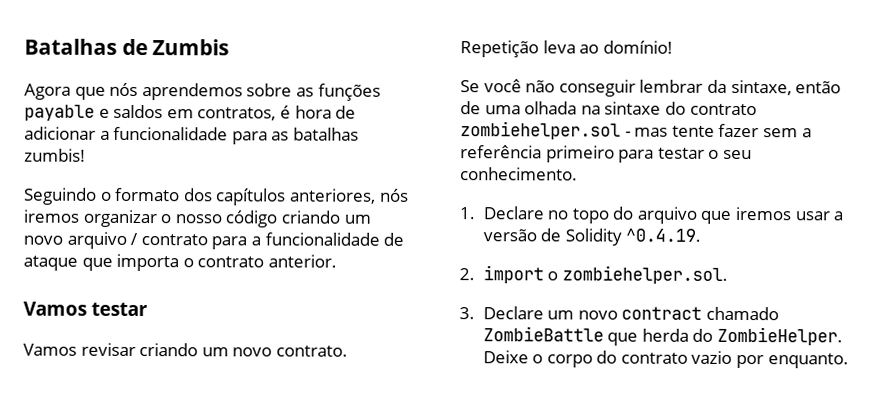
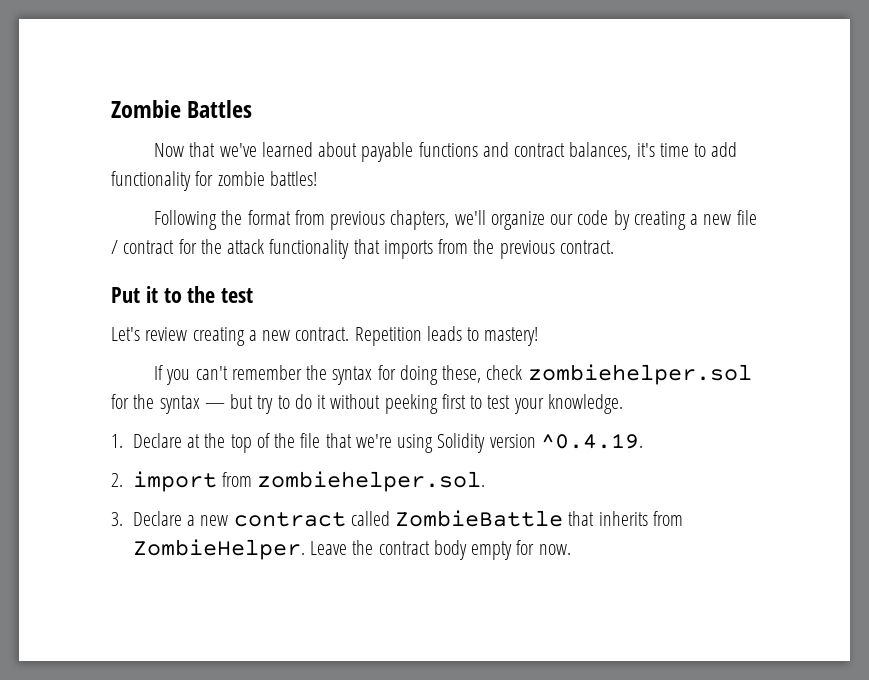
- Batalhas de Zumbis
- Agora que nós aprendemos sobre as funções payable e saldos em contratos, é hora de adicionar a funcionalidade para as batalhas zumbis!
- Seguindo o formato dos capítulos anteriores, nós iremos organizar o nosso código criando um novo arquivo / contrato para a funcionalidade de ataque que importa o contrato anterior.
- Vamos testar
- Vamos revisar criando um novo contrato. Repetição leva ao domínio!
- Se você não conseguir lembrar da sintaxe, então de uma olhada na sintaxe do contrato zombiehelper.sol - mas tente fazer sem a referência primeiro para testar o seu conhecimento.
- 1. Declare no topo do arquivo que iremos usar a versão de Solidity ^0.4.19.
+ Zombie Battles
+ Now that we've learned about payable functions and contract balances, it's time to add functionality for zombie battles!
+ Following the format from previous chapters, we'll organize our code by creating a new file / contract for the attack functionality that imports from the previous contract.
+ Put it to the test
+ Let's review creating a new contract. Repetition leads to mastery!
+ If you can't remember the syntax for doing these, check zombiehelper.sol for the syntax — but try to do it without peeking first to test your knowledge.
+ 1. Declare at the top of the file that we're using Solidity version ^0.4.19.
- 2. import o zombiehelper.sol.
+ 2. import from zombiehelper.sol.
- 3. Declare um novo contract chamado ZombieBattle que herda do ZombieHelper. Deixe o corpo do contrato vazio por enquanto.
+ 3. Declare a new contract called ZombieBattle that inherits from ZombieHelper. Leave the contract body empty for now.

